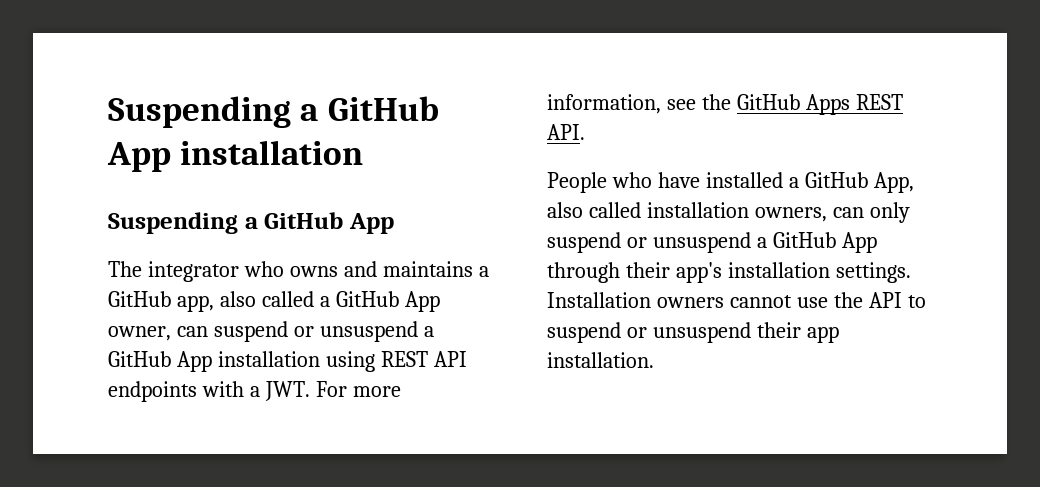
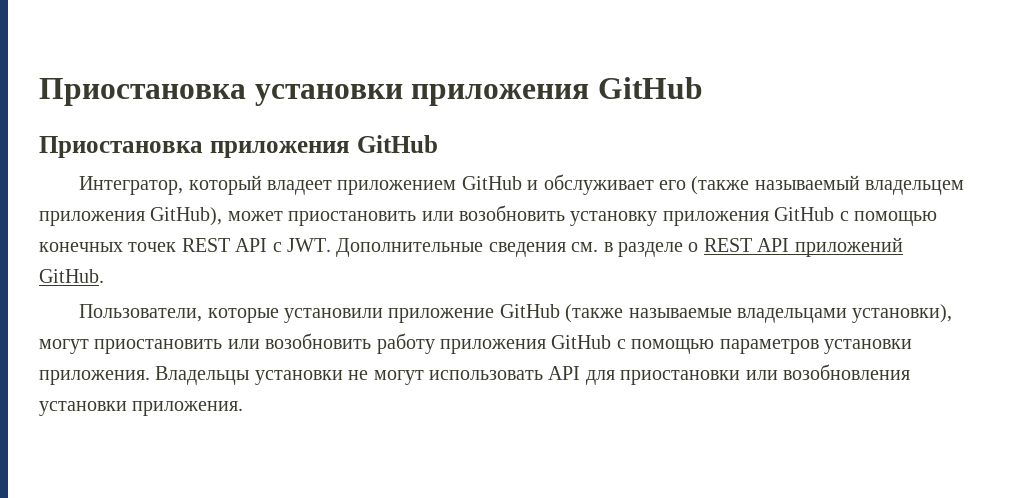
- Suspending a GitHub App installation
- Suspending a GitHub App
- The integrator who owns and maintains a GitHub app, also called a GitHub App owner, can suspend or unsuspend a GitHub App installation using REST API endpoints with a JWT. For more information, see the GitHub Apps REST API.
- People who have installed a GitHub App, also called installation owners, can only suspend or unsuspend a GitHub App through their app's installation settings. Installation owners cannot use the API to suspend or unsuspend their app installation.
+ Приостановка установки приложения GitHub
+ Приостановка приложения GitHub
+ Интегратор, который владеет приложением GitHub и обслуживает его (также называемый владельцем приложения GitHub), может приостановить или возобновить установку приложения GitHub с помощью конечных точек REST API с JWT. Дополнительные сведения см. в разделе о REST API приложений GitHub.
+ Пользователи, которые установили приложение GitHub (также называемые владельцами установки), могут приостановить или возобновить работу приложения GitHub с помощью параметров установки приложения. Владельцы установки не могут использовать API для приостановки или возобновления установки приложения.

